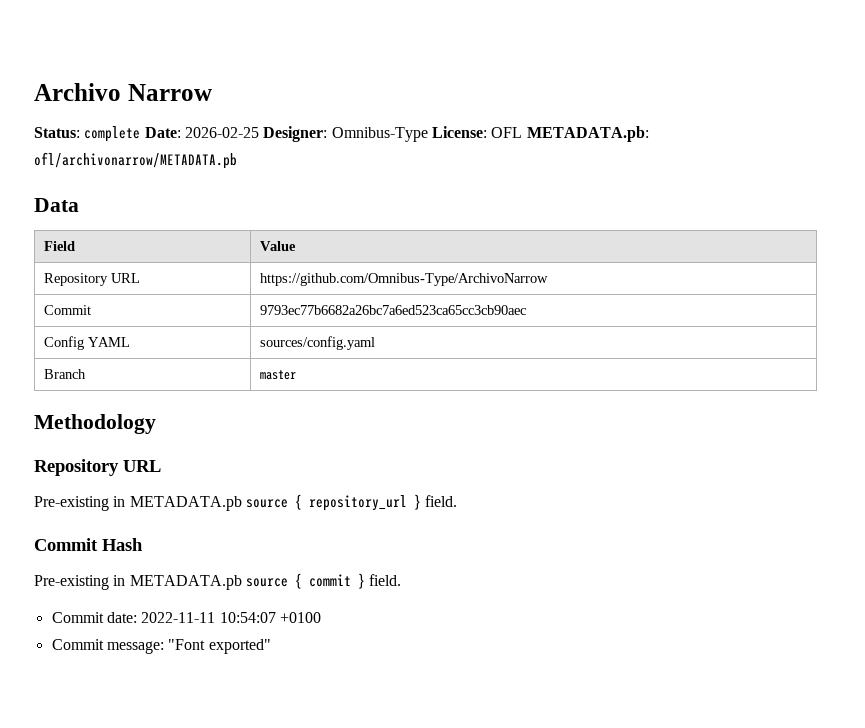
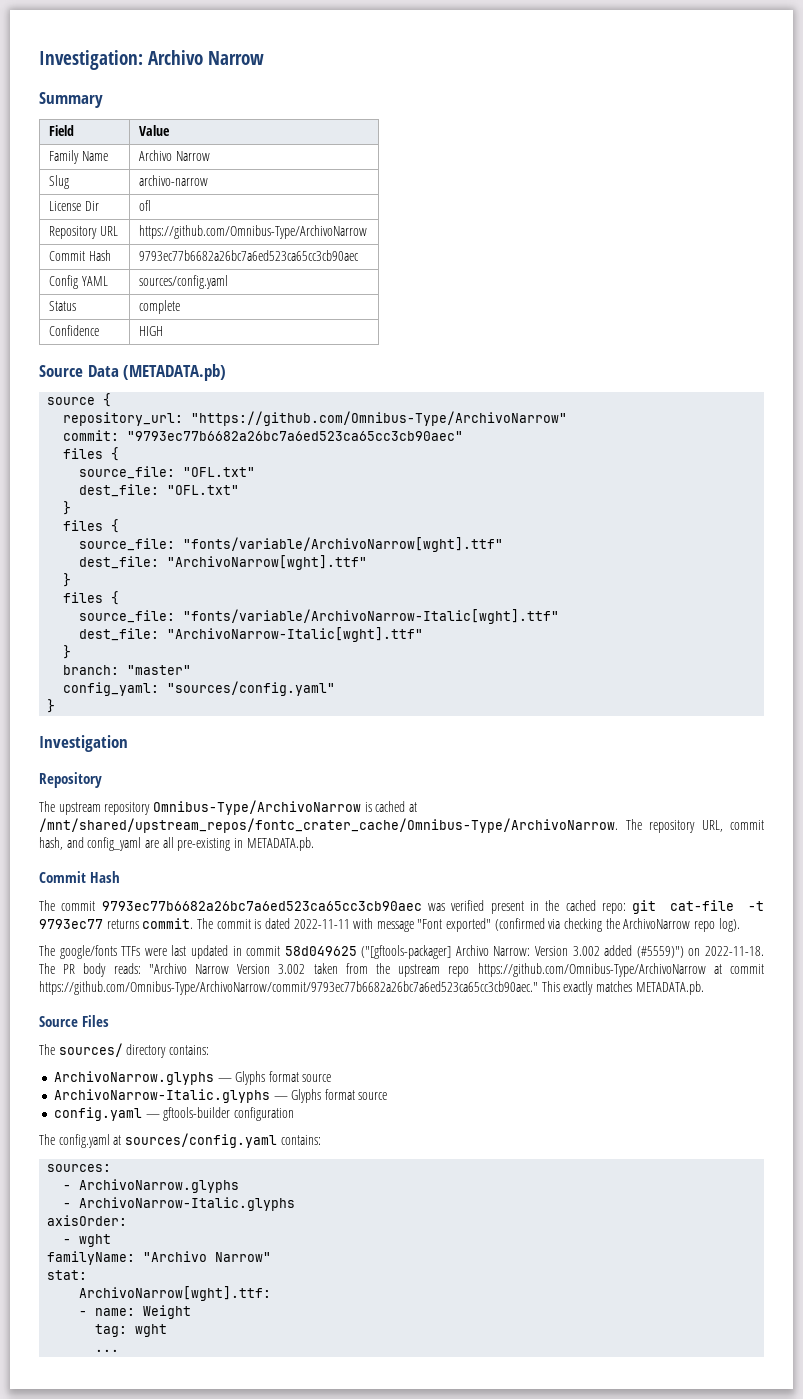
- Archivo Narrow
- Status: complete Date: 2026-02-25 Designer: Omnibus-Type License: OFL METADATA.pb: ofl/archivonarrow/METADATA.pb
- Data
+ Investigation: Archivo Narrow
+ Summary
  Field | Value
+ Family Name | Archivo Narrow
+ Slug | archivo-narrow
+ License Dir | ofl
- Commit | 9793ec77b6682a26bc7a6ed523ca65cc3cb90aec
+ Commit Hash | 9793ec77b6682a26bc7a6ed523ca65cc3cb90aec
- Branch | master
- Methodology
- Repository URL
- Pre-existing in METADATA.pb source { repository_url } field.
+ Status | complete
+ Confidence | HIGH
+ Source Data (METADATA.pb)
+ source {
+ repository_url: "https://github.com/Omnibus-Type/ArchivoNarrow"
+ commit: "9793ec77b6682a26bc7a6ed523ca65cc3cb90aec"
+ files {
+ source_file: "OFL.txt"
+ dest_file: "OFL.txt"
+ }
+ files {
+ source_file: "fonts/variable/ArchivoNarrow[wght].ttf"
+ dest_file: "ArchivoNarrow[wght].ttf"
+ }
+ files {
+ source_file: "fonts/variable/ArchivoNarrow-Italic[wght].ttf"
+ dest_file: "ArchivoNarrow-Italic[wght].ttf"
+ }
+ branch: "master"
+ config_yaml: "sources/config.yaml"
+ }
+ Investigation
+ Repository
+ The upstream repository Omnibus-Type/ArchivoNarrow is cached at /mnt/shared/upstream_repos/fontc_crater_cache/Omnibus-Type/ArchivoNarrow. The repository URL, commit hash, and config_yaml are all pre-existing in METADATA.pb.
  Commit Hash
- Pre-existing in METADATA.pb source { commit } field.
- Commit date: 2022-11-11 10:54:07 +0100
- Commit message: "Font exported"
+ The commit 9793ec77b6682a26bc7a6ed523ca65cc3cb90aec was verified present in the cached repo: git cat-file -t 9793ec77 returns commit. The commit is dated 2022-11-11 with message "Font exported" (confirmed via checking the ArchivoNarrow repo log).
+ The google/fonts TTFs were last updated in commit 58d049625 ("[gftools-packager] Archivo Narrow: Version 3.002 added (#5559)") on 2022-11-18. The PR body reads: "Archivo Narrow Version 3.002 taken from the upstream repo https://github.com/Omnibus-Type/ArchivoNarrow at commit https://github.com/Omnibus-Type/ArchivoNarrow/commit/9793ec77b6682a26bc7a6ed523ca65cc3cb90aec." This exactly matches METADATA.pb.
+ Source Files
+ The sources/ directory contains:
+ ArchivoNarrow.glyphs — Glyphs format source
+ ArchivoNarrow-Italic.glyphs — Glyphs format source
+ config.yaml — gftools-builder configuration
+ The config.yaml at sources/config.yaml contains:
+ sources:
+ - ArchivoNarrow.glyphs
+ - ArchivoNarrow-Italic.glyphs
+ axisOrder:
+ - wght
+ familyName: "Archivo Narrow"
+ stat:
+ ArchivoNarrow[wght].ttf:
+ - name: Weight
+ tag: wght
+ ...

